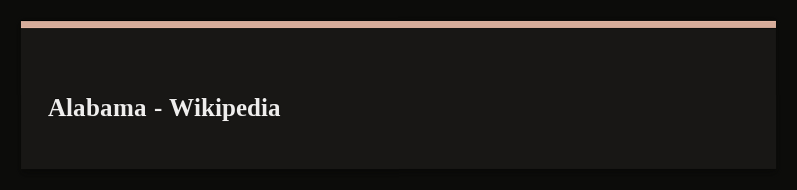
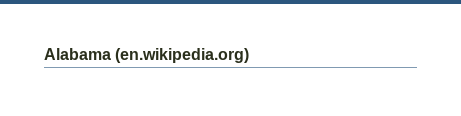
- Alabama - Wikipedia
+ Alabama (en.wikipedia.org)

